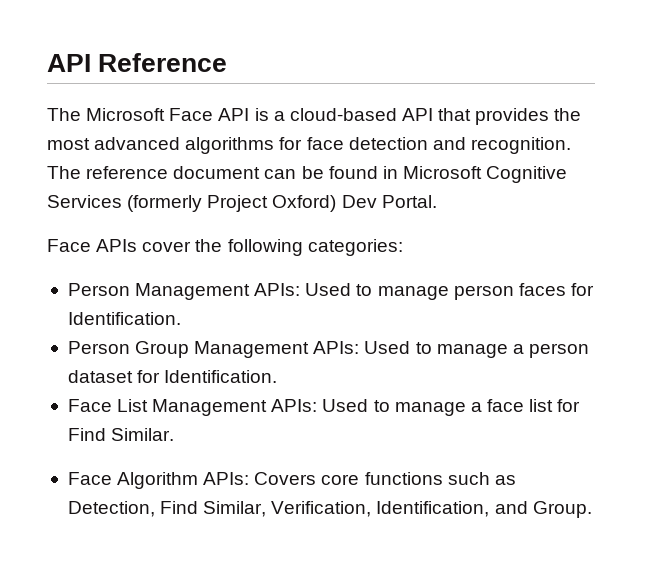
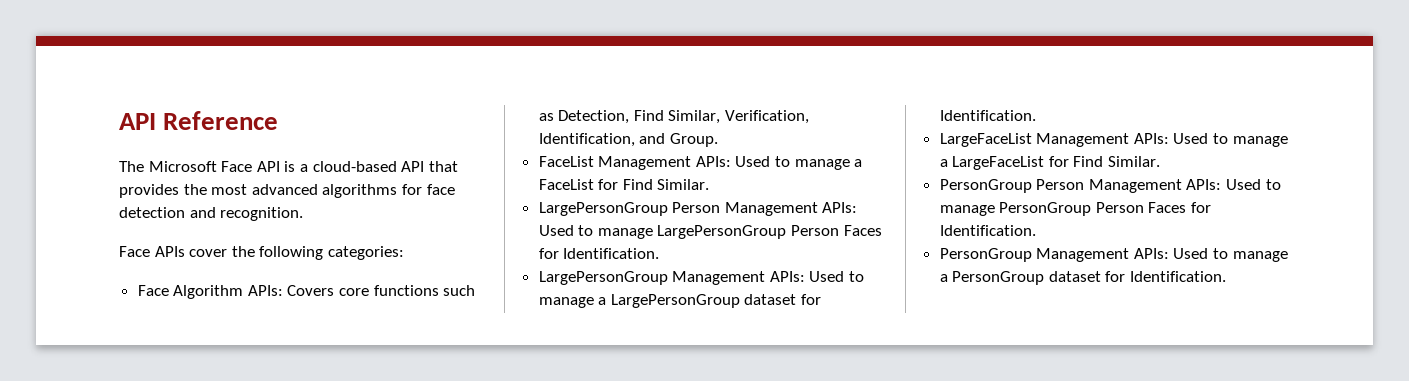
- The reference document can be found in Microsoft Cognitive Services (formerly Project Oxford) Dev Portal.
- Person Management APIs: Used to manage person faces for Identification.
- Person Group Management APIs: Used to manage a person dataset for Identification.
- Face List Management APIs: Used to manage a face list for Find Similar.
+ FaceList Management APIs: Used to manage a FaceList for Find Similar.
+ LargePersonGroup Person Management APIs: Used to manage LargePersonGroup Person Faces for Identification.
+ LargePersonGroup Management APIs: Used to manage a LargePersonGroup dataset for Identification.
+ LargeFaceList Management APIs: Used to manage a LargeFaceList for Find Similar.
+ PersonGroup Person Management APIs: Used to manage PersonGroup Person Faces for Identification.
+ PersonGroup Management APIs: Used to manage a PersonGroup dataset for Identification.

